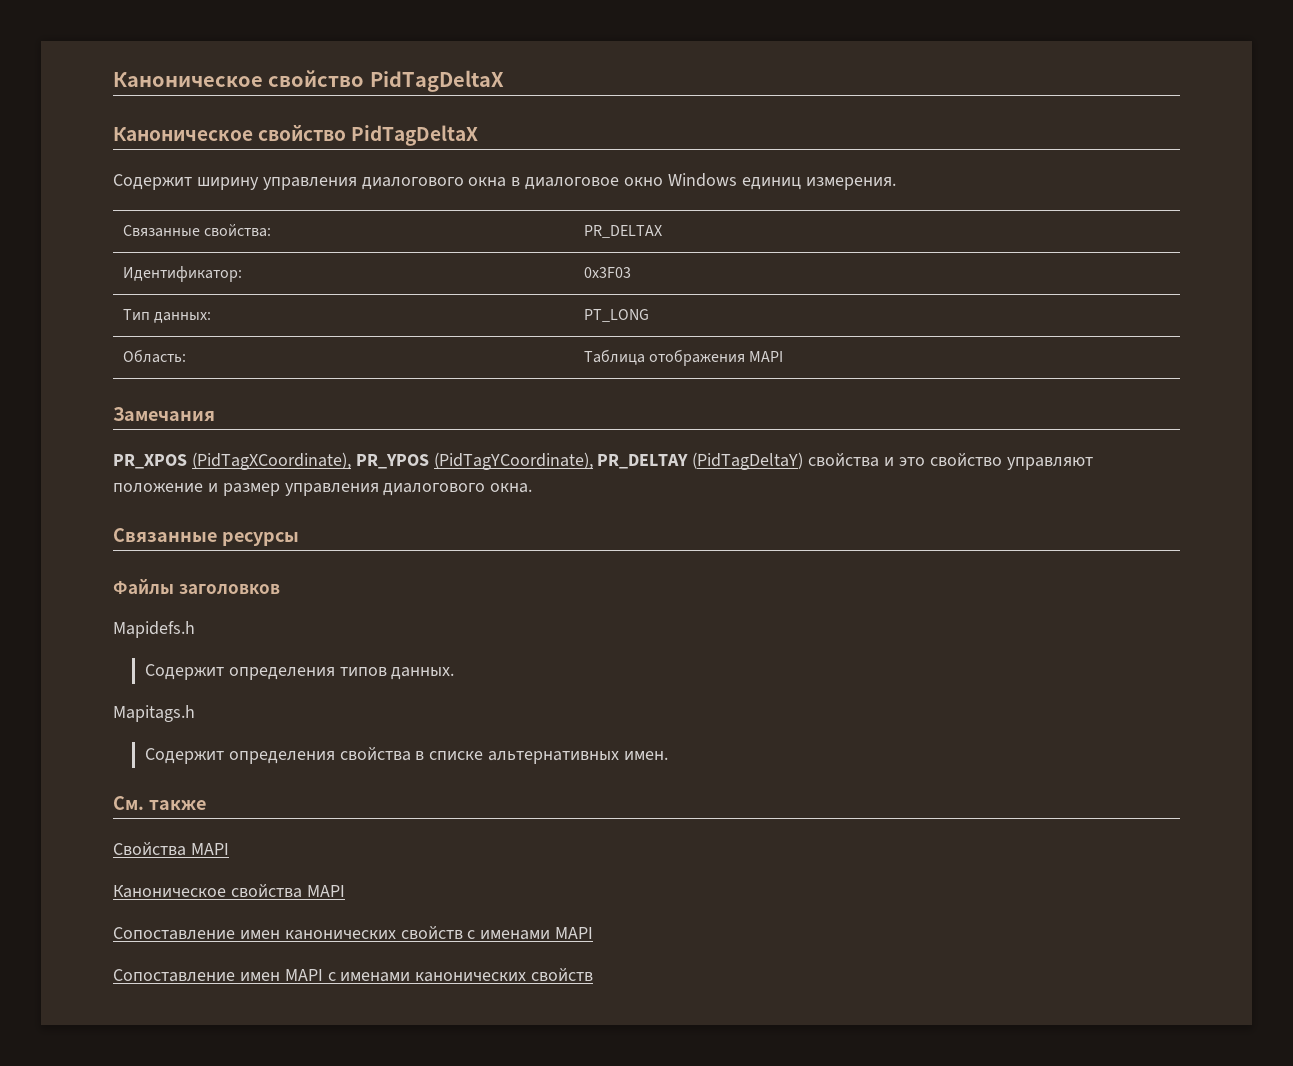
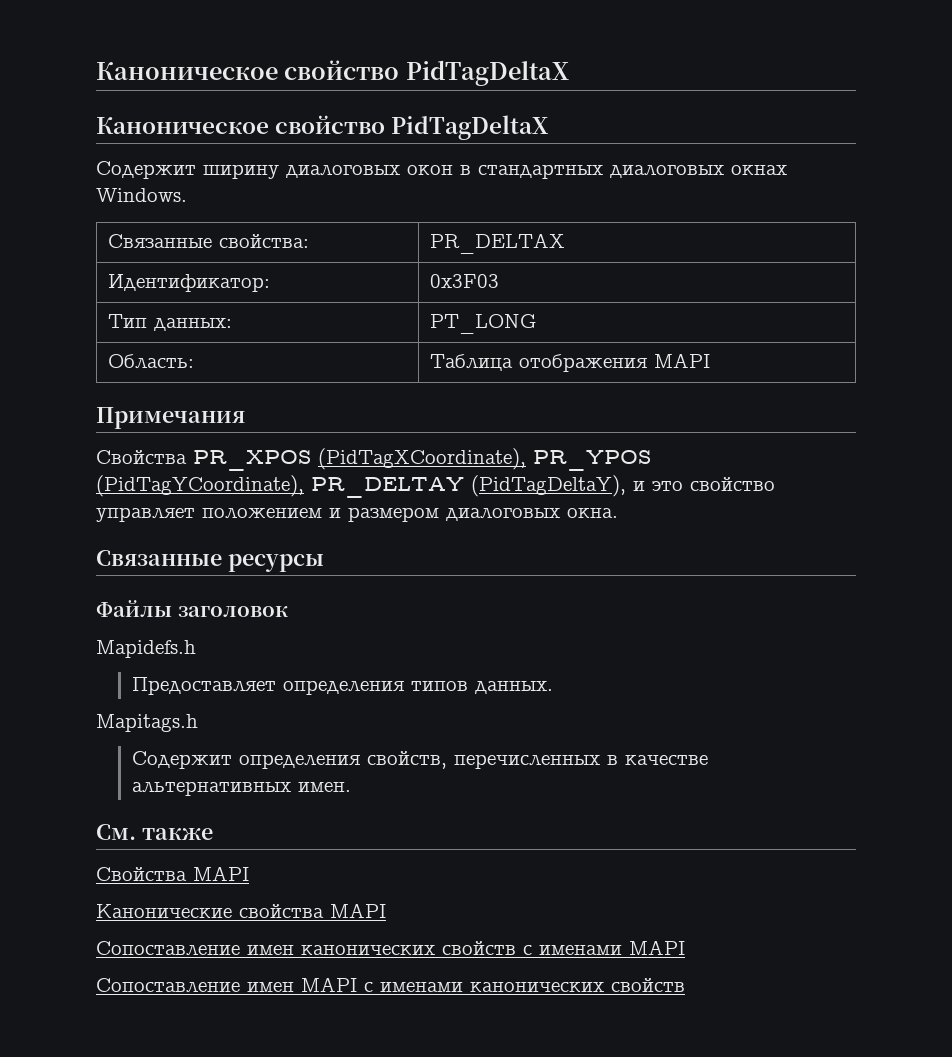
- Содержит ширину управления диалогового окна в диалоговое окно Windows единиц измерения.
+ Содержит ширину диалоговых окон в стандартных диалоговых окнах Windows.
- Замечания
- PR_XPOS (PidTagXCoordinate), PR_YPOS (PidTagYCoordinate), PR_DELTAY (PidTagDeltaY) свойства и это свойство управляют положение и размер управления диалогового окна.
+ Примечания
+ Свойства PR_XPOS (PidTagXCoordinate), PR_YPOS (PidTagYCoordinate), PR_DELTAY (PidTagDeltaY), и это свойство управляет положением и размером диалоговых окна.
- Файлы заголовков
+ Файлы заголовок
- Содержит определения типов данных.
+ Предоставляет определения типов данных.
- Содержит определения свойства в списке альтернативных имен.
+ Содержит определения свойств, перечисленных в качестве альтернативных имен.
- Каноническое свойства MAPI
+ Канонические свойства MAPI

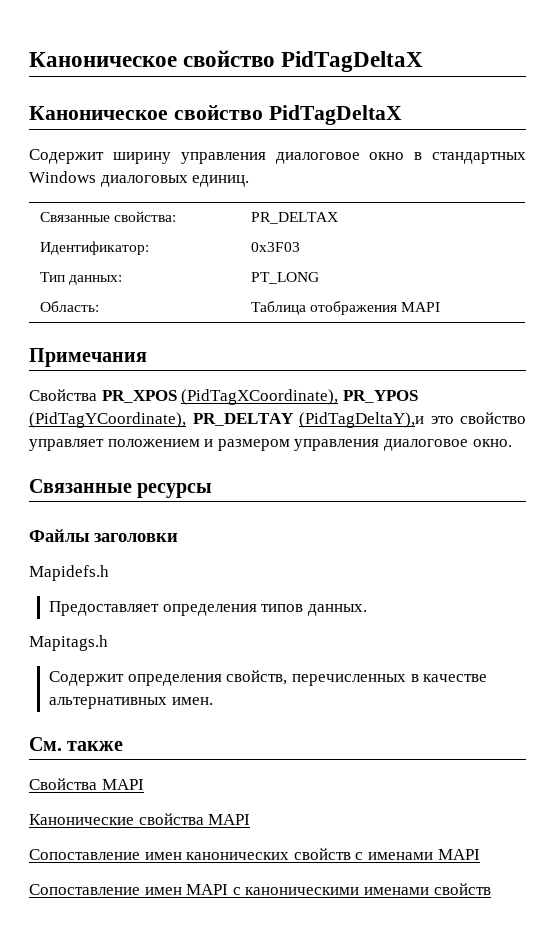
- Содержит ширину диалоговых окон в стандартных диалоговых окнах Windows.
+ Содержит ширину управления диалоговое окно в стандартных Windows диалоговых единиц.
- Свойства PR_XPOS (PidTagXCoordinate), PR_YPOS (PidTagYCoordinate), PR_DELTAY (PidTagDeltaY), и это свойство управляет положением и размером диалоговых окна.
+ Свойства PR_XPOS (PidTagXCoordinate), PR_YPOS (PidTagYCoordinate), PR_DELTAY (PidTagDeltaY),и это свойство управляет положением и размером управления диалоговое окно.
- Файлы заголовок
+ Файлы заголовки
- Сопоставление имен MAPI с именами канонических свойств
+ Сопоставление имен MAPI с каноническими именами свойств

